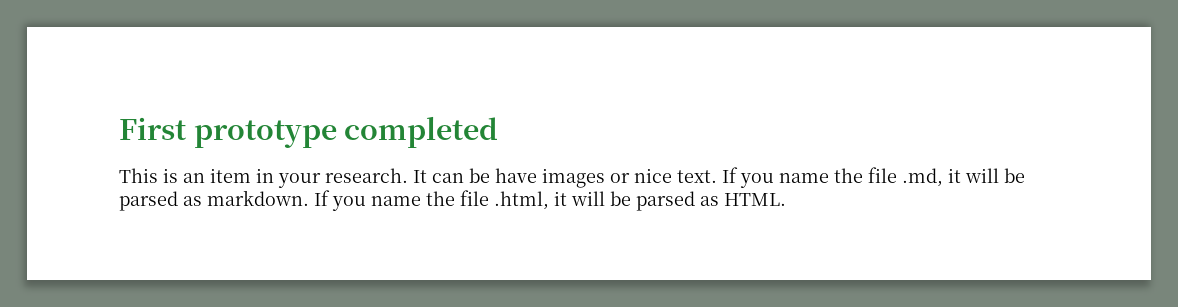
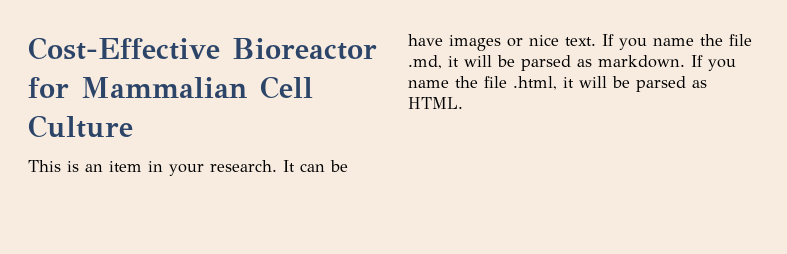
- First prototype completed
+ Cost-Effective Bioreactor for Mammalian Cell Culture

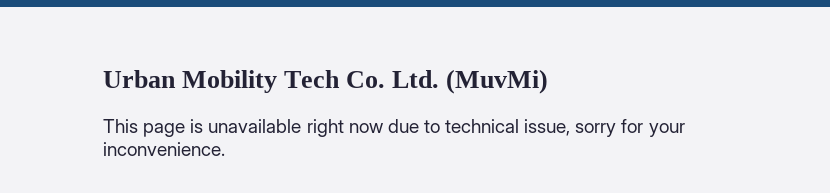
- Cost-Effective Bioreactor for Mammalian Cell Culture
- This is an item in your research. It can be have images or nice text. If you name the file .md, it will be parsed as markdown. If you name the file .html, it will be parsed as HTML.
+ Urban Mobility Tech Co. Ltd. (MuvMi)
+ This page is unavailable right now due to technical issue, sorry for your inconvenience.

